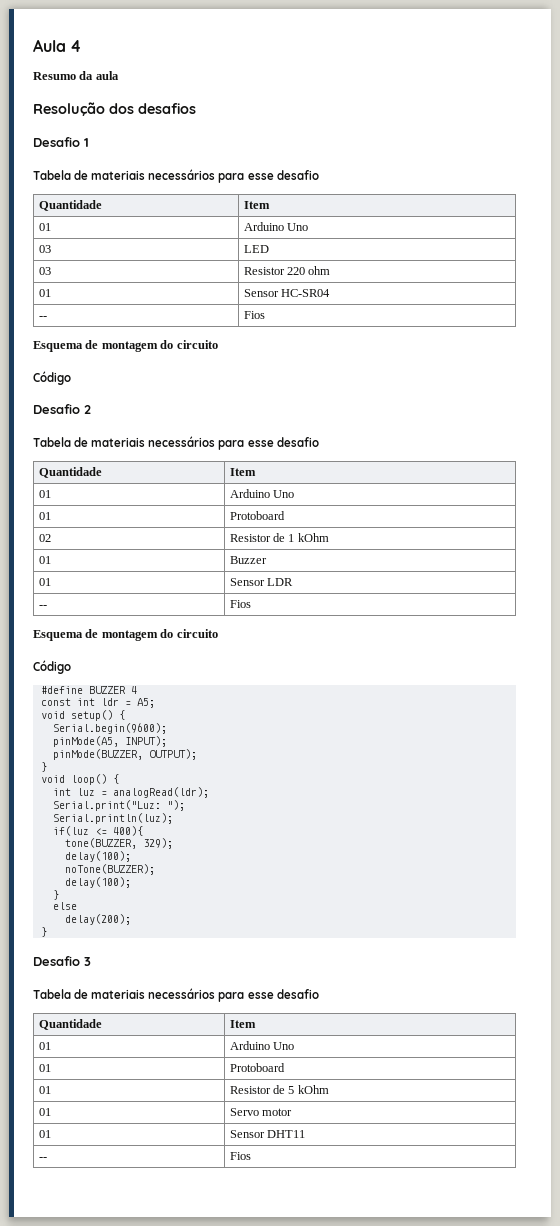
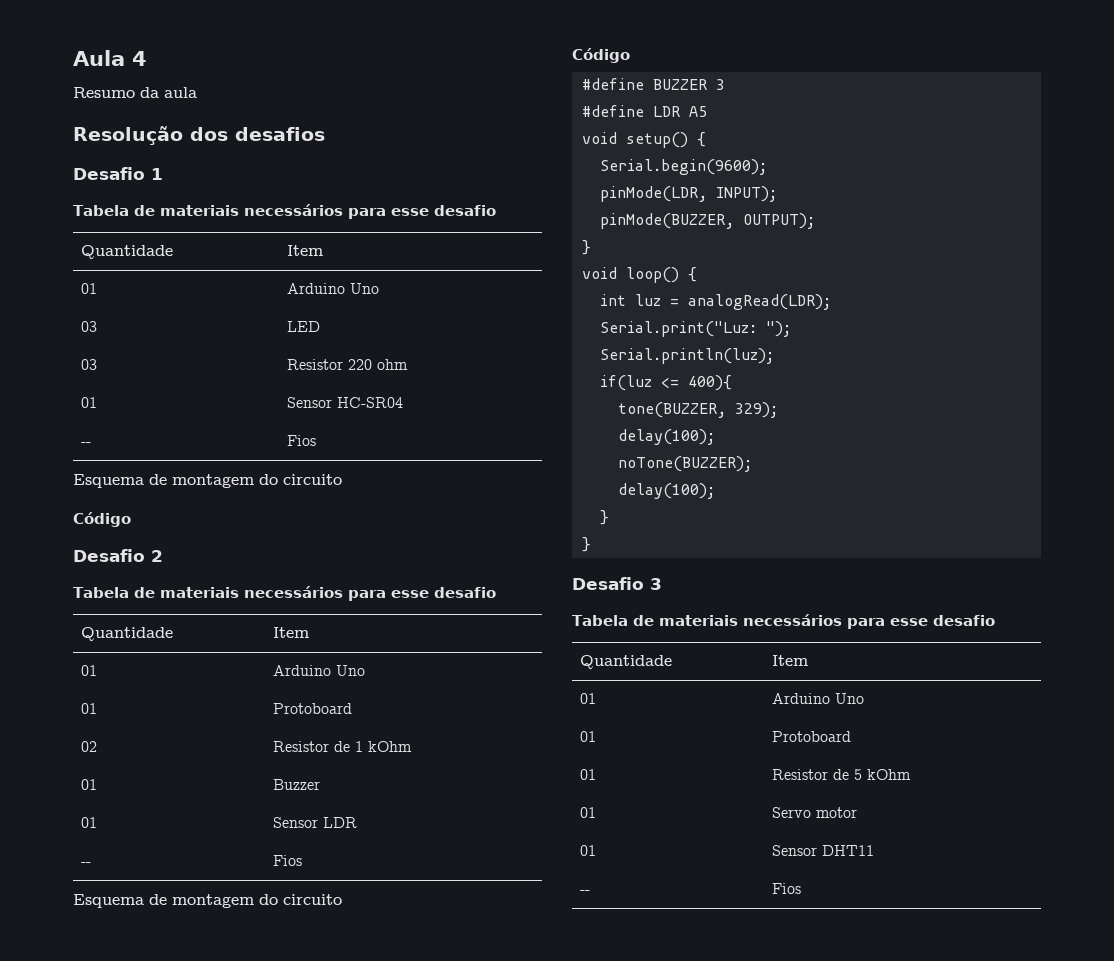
- #define BUZZER 4
- const int ldr = A5;
+ #define BUZZER 3
+ #define LDR A5
- pinMode(A5, INPUT);
+ pinMode(LDR, INPUT);
- int luz = analogRead(ldr);
+ int luz = analogRead(LDR);
- else
- delay(200);

